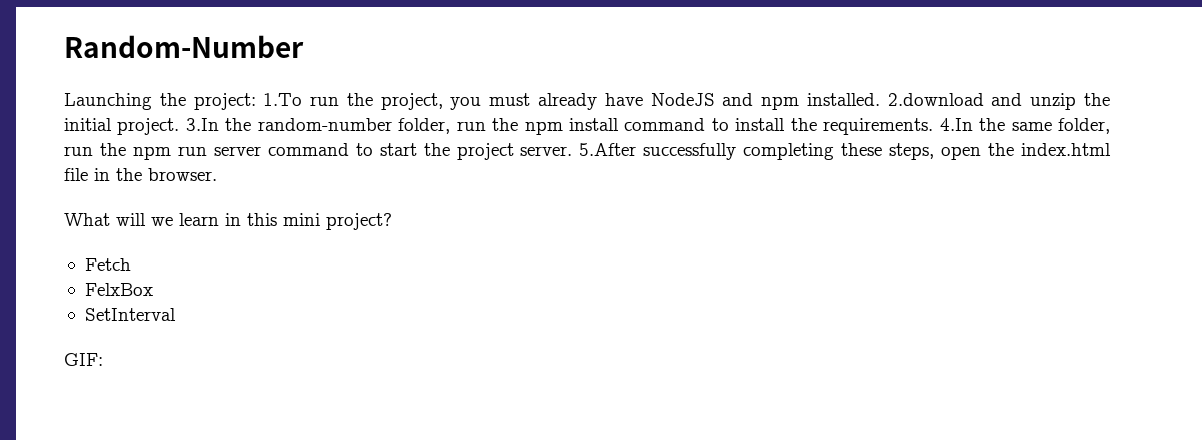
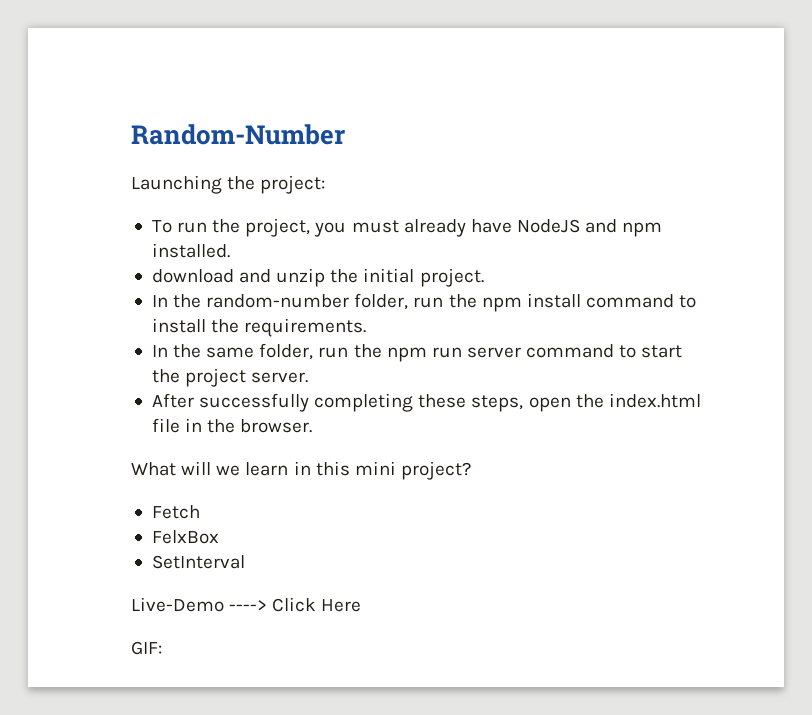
- Launching the project: 1.To run the project, you must already have NodeJS and npm installed. 2.download and unzip the initial project. 3.In the random-number folder, run the npm install command to install the requirements. 4.In the same folder, run the npm run server command to start the project server. 5.After successfully completing these steps, open the index.html file in the browser.
+ Launching the project:
+ To run the project, you must already have NodeJS and npm installed.
+ download and unzip the initial project.
+ In the random-number folder, run the npm install command to install the requirements.
+ In the same folder, run the npm run server command to start the project server.
+ After successfully completing these steps, open the index.html file in the browser.
+ Live-Demo ----> Click Here

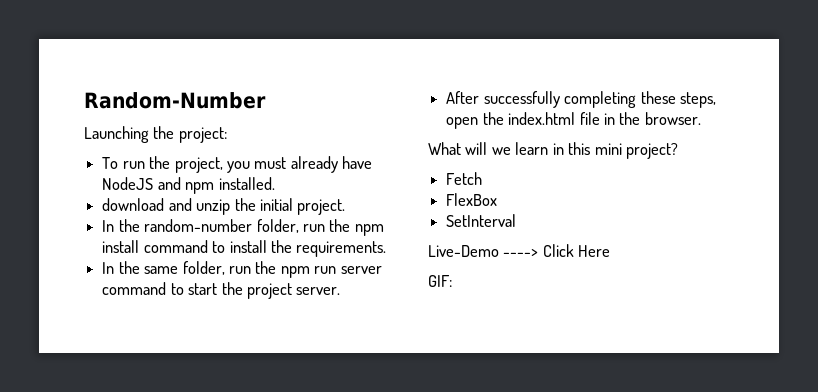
- FelxBox
+ FlexBox

